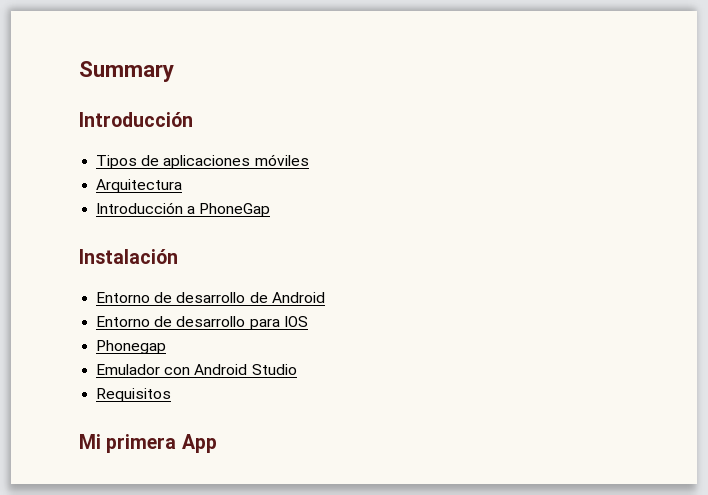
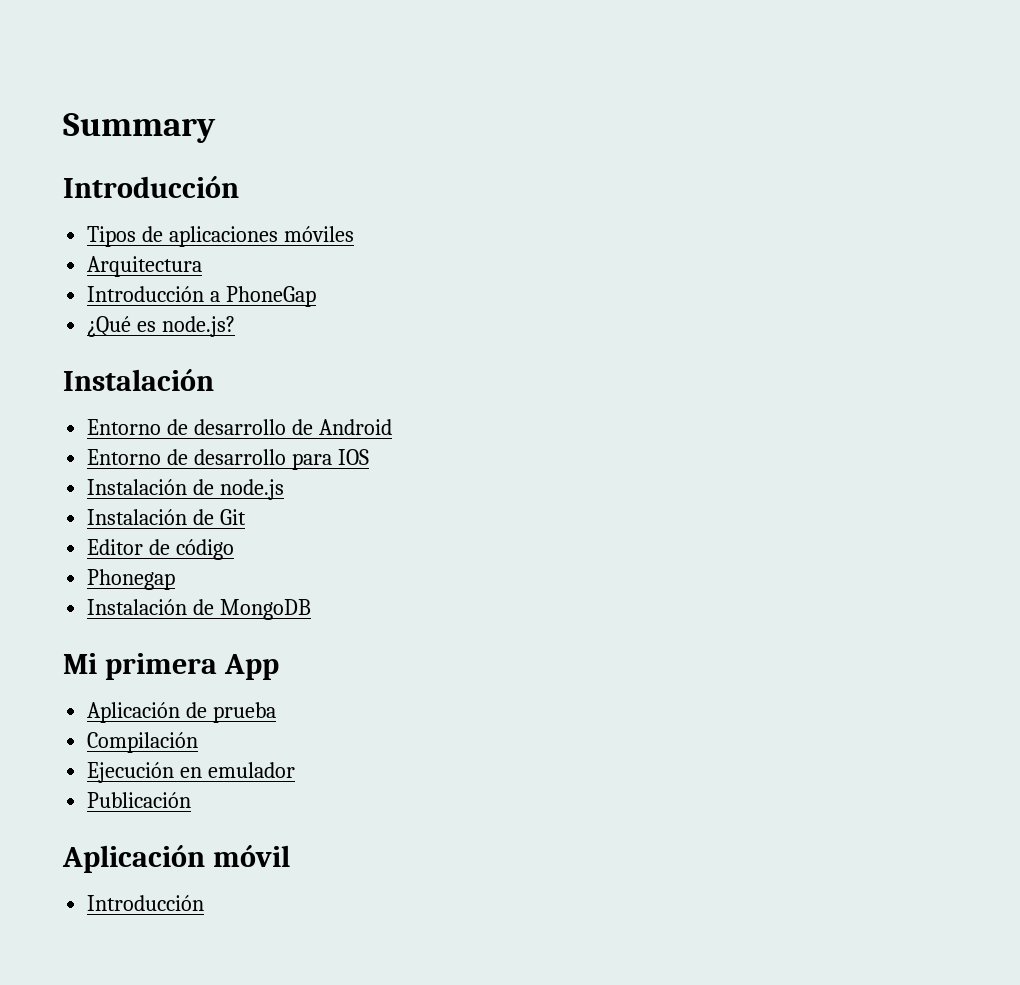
+ ¿Qué es node.js?
+ Instalación de node.js
+ Instalación de Git
+ Editor de código
  Phonegap
- Emulador con Android Studio
- Requisitos
+ Instalación de MongoDB
  Mi primera App
+ Aplicación de prueba
+ Compilación
+ Ejecución en emulador
+ Publicación
+ Aplicación móvil
+ Introducción

